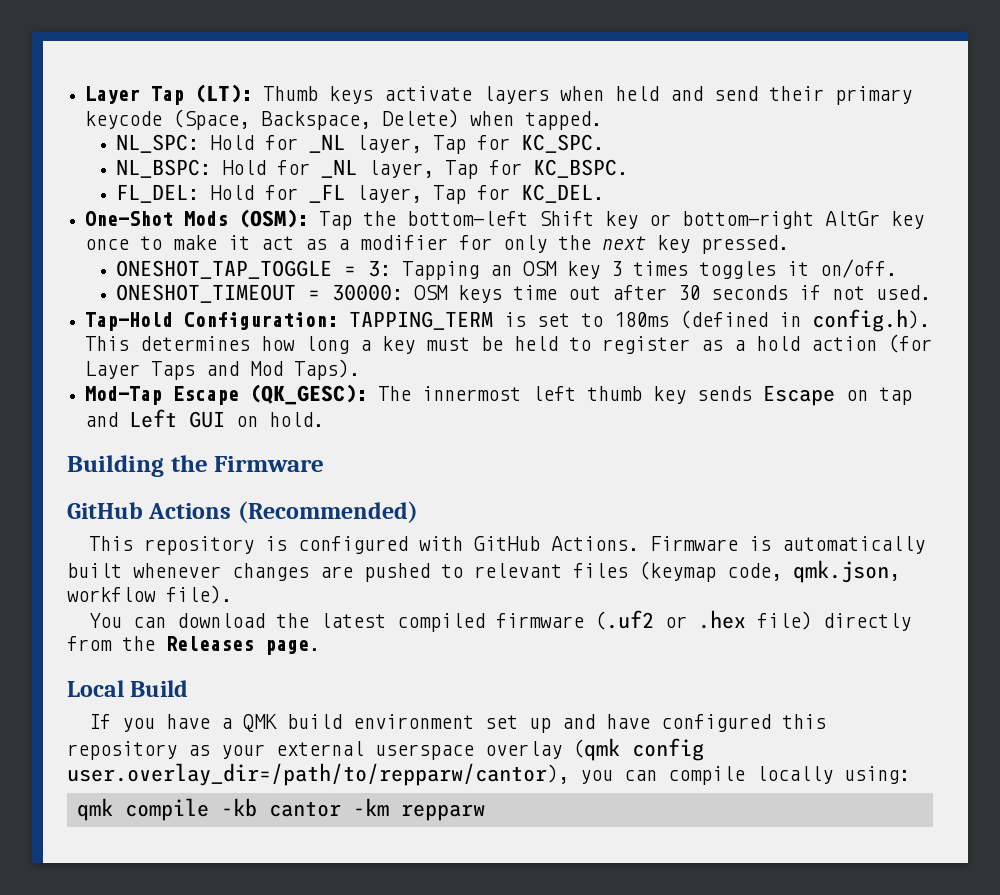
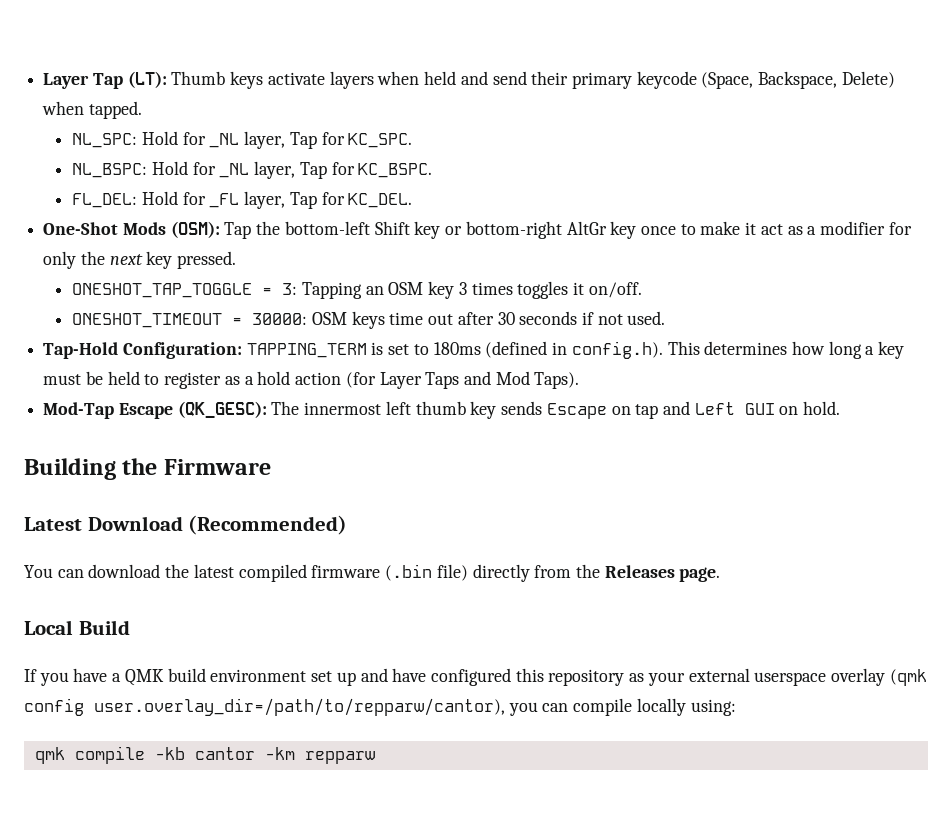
- GitHub Actions (Recommended)
+ Latest Download (Recommended)
- This repository is configured with GitHub Actions. Firmware is automatically built whenever changes are pushed to relevant files (keymap code, qmk.json, workflow file).
- You can download the latest compiled firmware (.uf2 or .hex file) directly from the Releases page.
+ You can download the latest compiled firmware (.bin file) directly from the Releases page.

